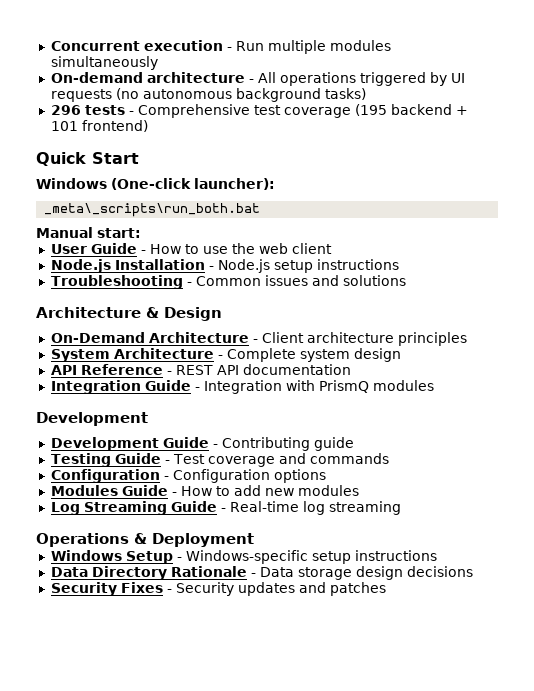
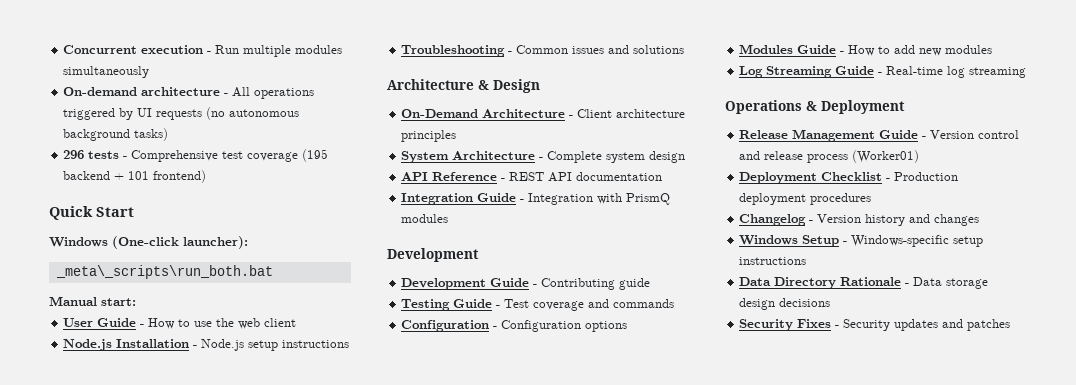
+ Release Management Guide - Version control and release process (Worker01)
+ Deployment Checklist - Production deployment procedures
+ Changelog - Version history and changes

